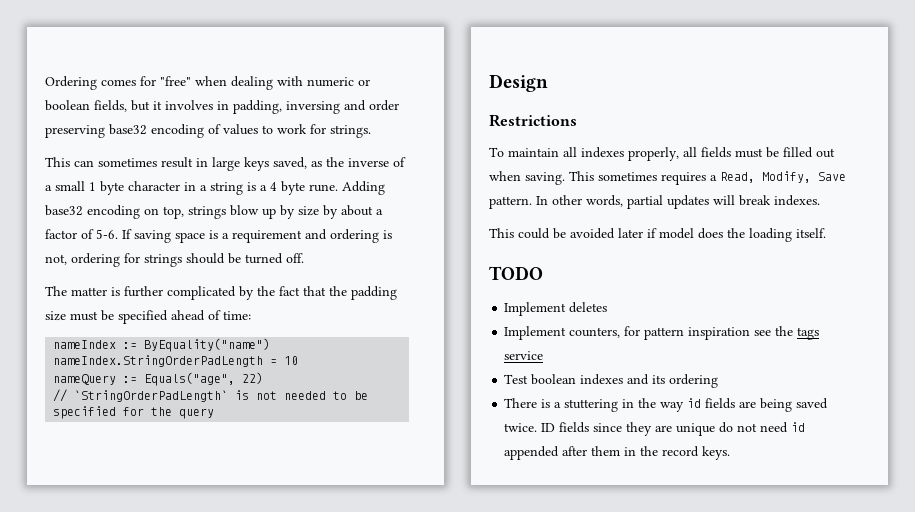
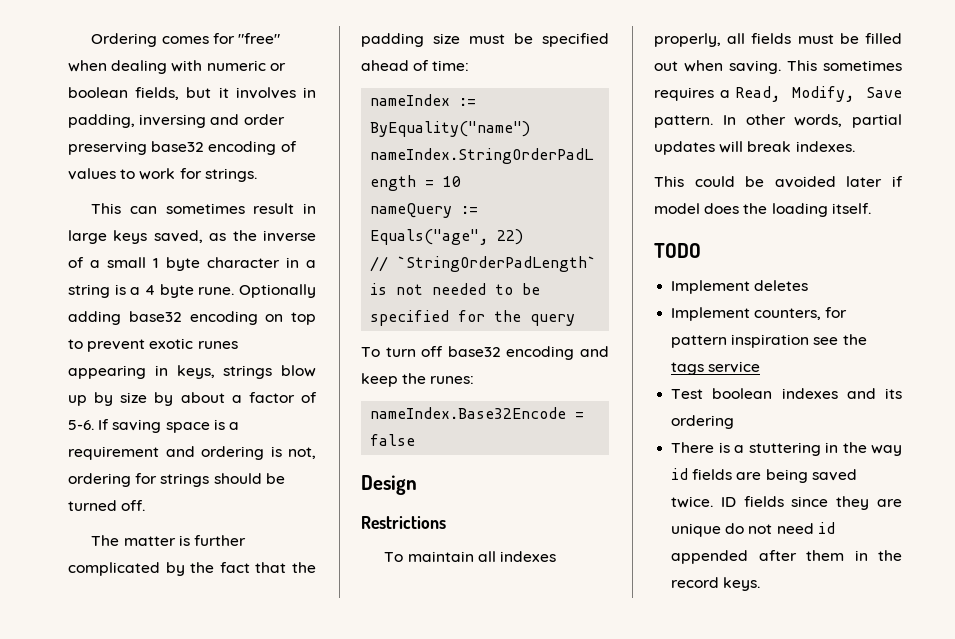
- Adding base32 encoding on top, strings blow up by size by about a factor of 5-6.
+ Optionally adding base32 encoding on top to prevent exotic runes appearing in keys, strings blow up by size by about a factor of 5-6.
+ To turn off base32 encoding and keep the runes:
+ nameIndex.Base32Encode = false

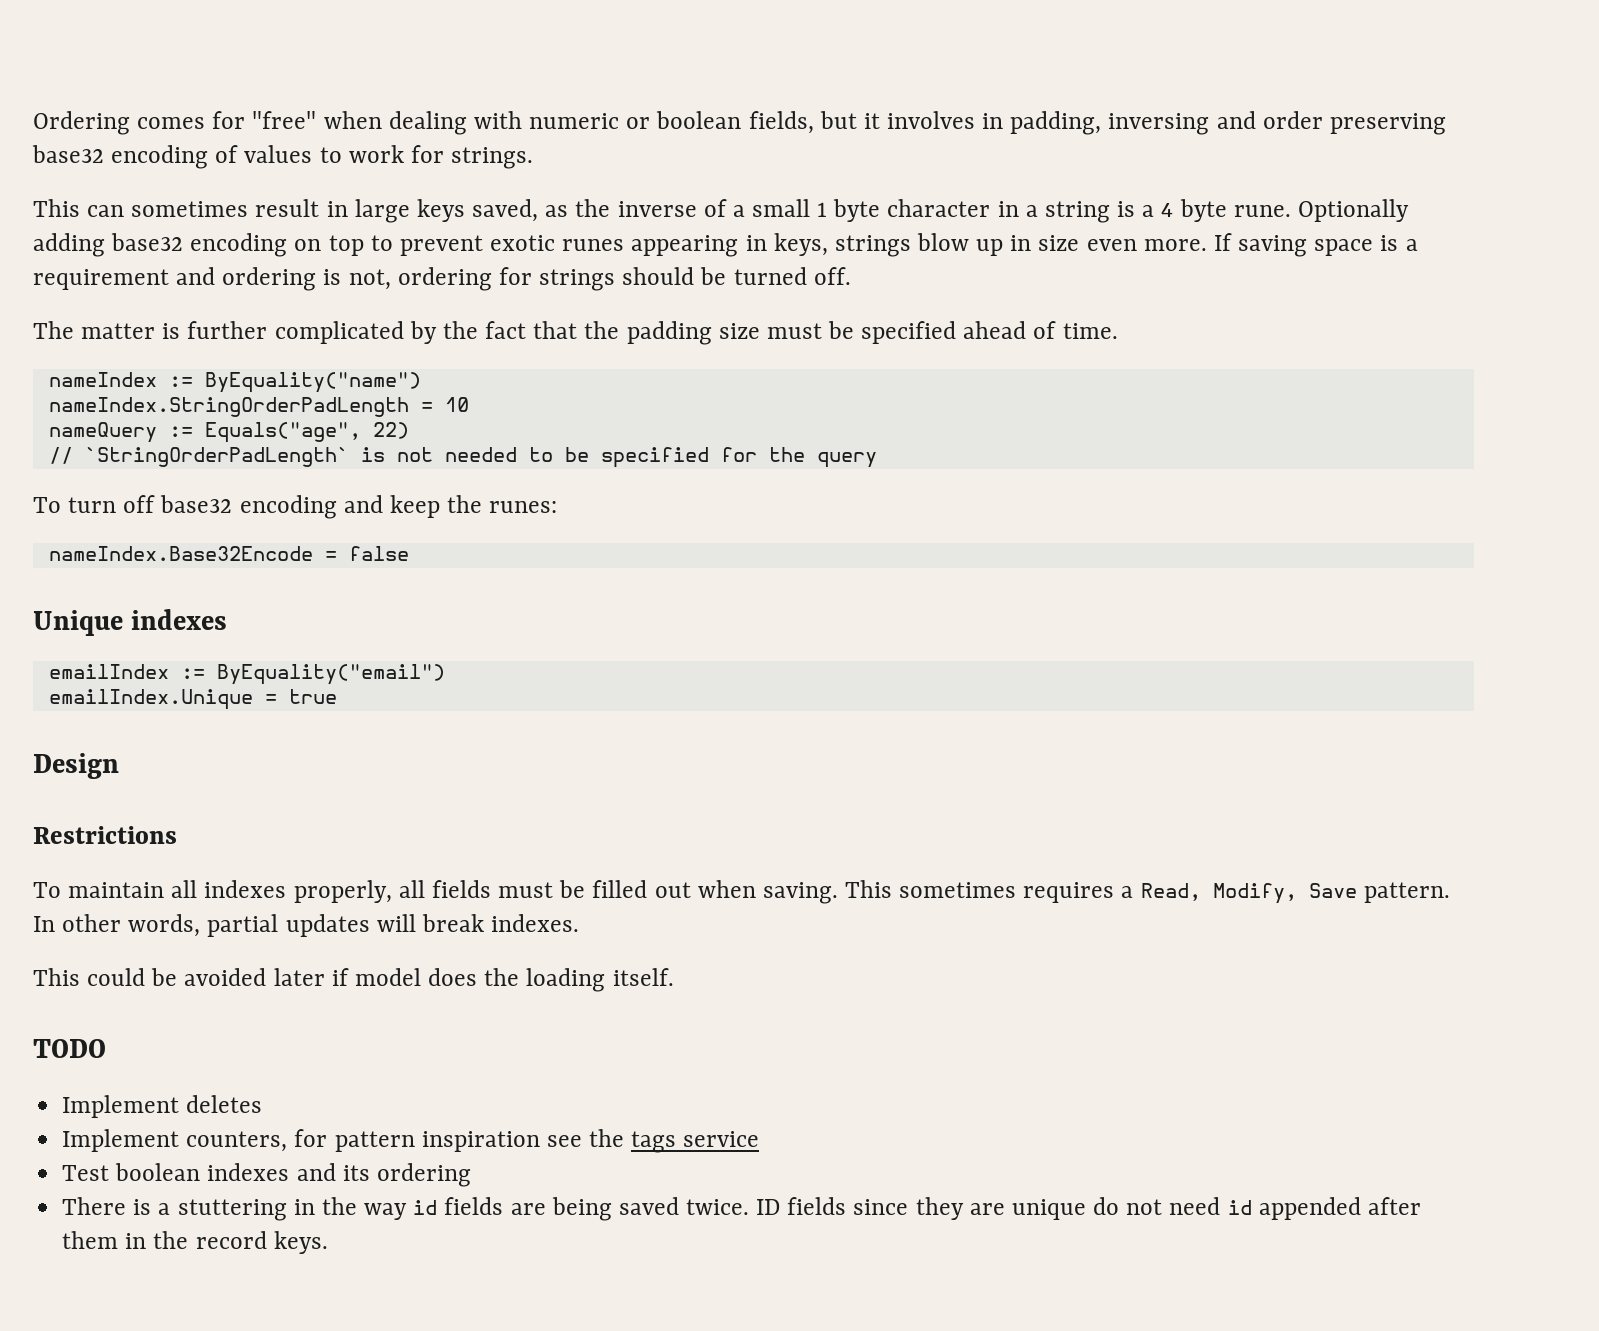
- Optionally adding base32 encoding on top to prevent exotic runes appearing in keys, strings blow up by size by about a factor of 5-6.
+ Optionally adding base32 encoding on top to prevent exotic runes appearing in keys, strings blow up in size even more.
- The matter is further complicated by the fact that the padding size must be specified ahead of time:
+ The matter is further complicated by the fact that the padding size must be specified ahead of time.
+ Unique indexes
+ emailIndex := ByEquality("email")
+ emailIndex.Unique = true

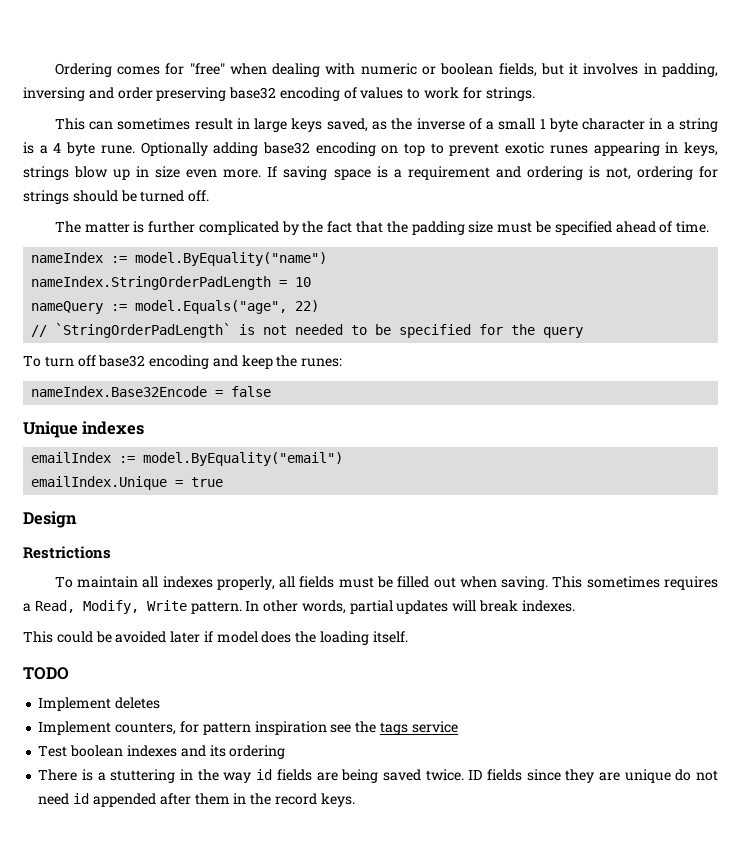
- nameIndex := ByEquality("name")
+ nameIndex := model.ByEquality("name")
- nameQuery := Equals("age", 22)
+ nameQuery := model.Equals("age", 22)
- emailIndex := ByEquality("email")
+ emailIndex := model.ByEquality("email")
- This sometimes requires a Read, Modify, Save pattern.
+ This sometimes requires a Read, Modify, Write pattern.

